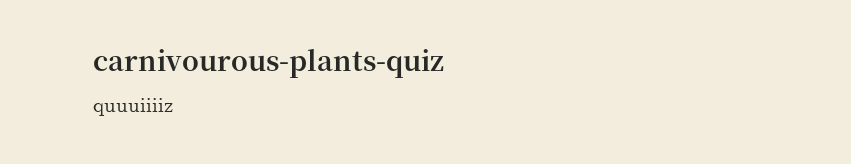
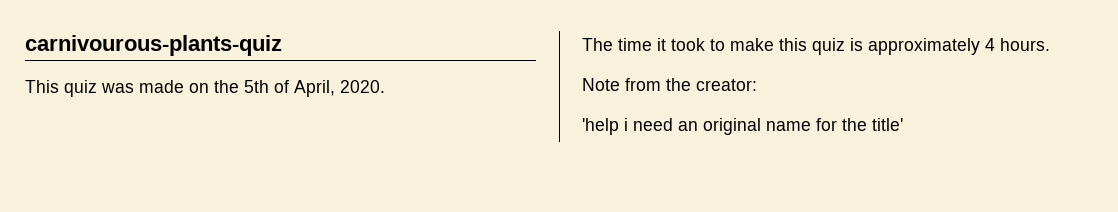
- quuuiiiiz
+ This quiz was made on the 5th of April, 2020.
+ The time it took to make this quiz is approximately 4 hours.
+ Note from the creator:
+ 'help i need an original name for the title'

